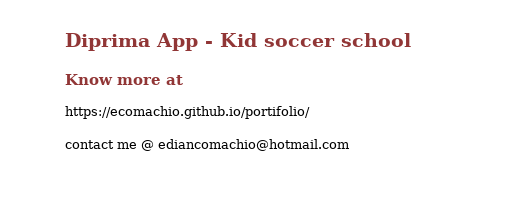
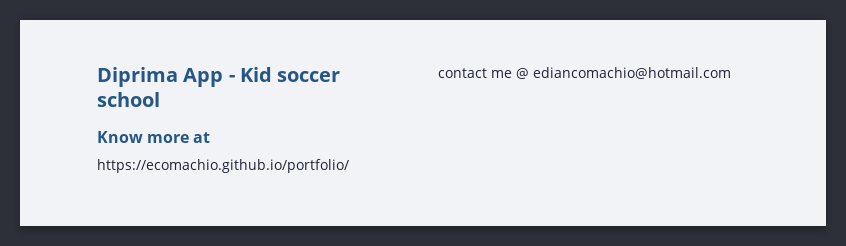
- https://ecomachio.github.io/portifolio/
+ https://ecomachio.github.io/portfolio/

